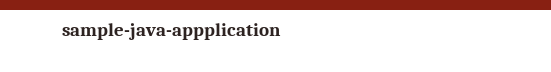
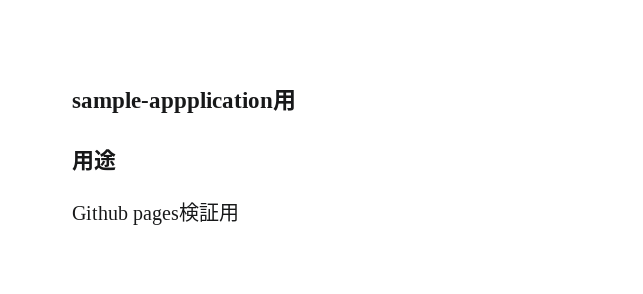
- sample-java-appplication
+ sample-appplication用
+ 用途
+ Github pages検証用

